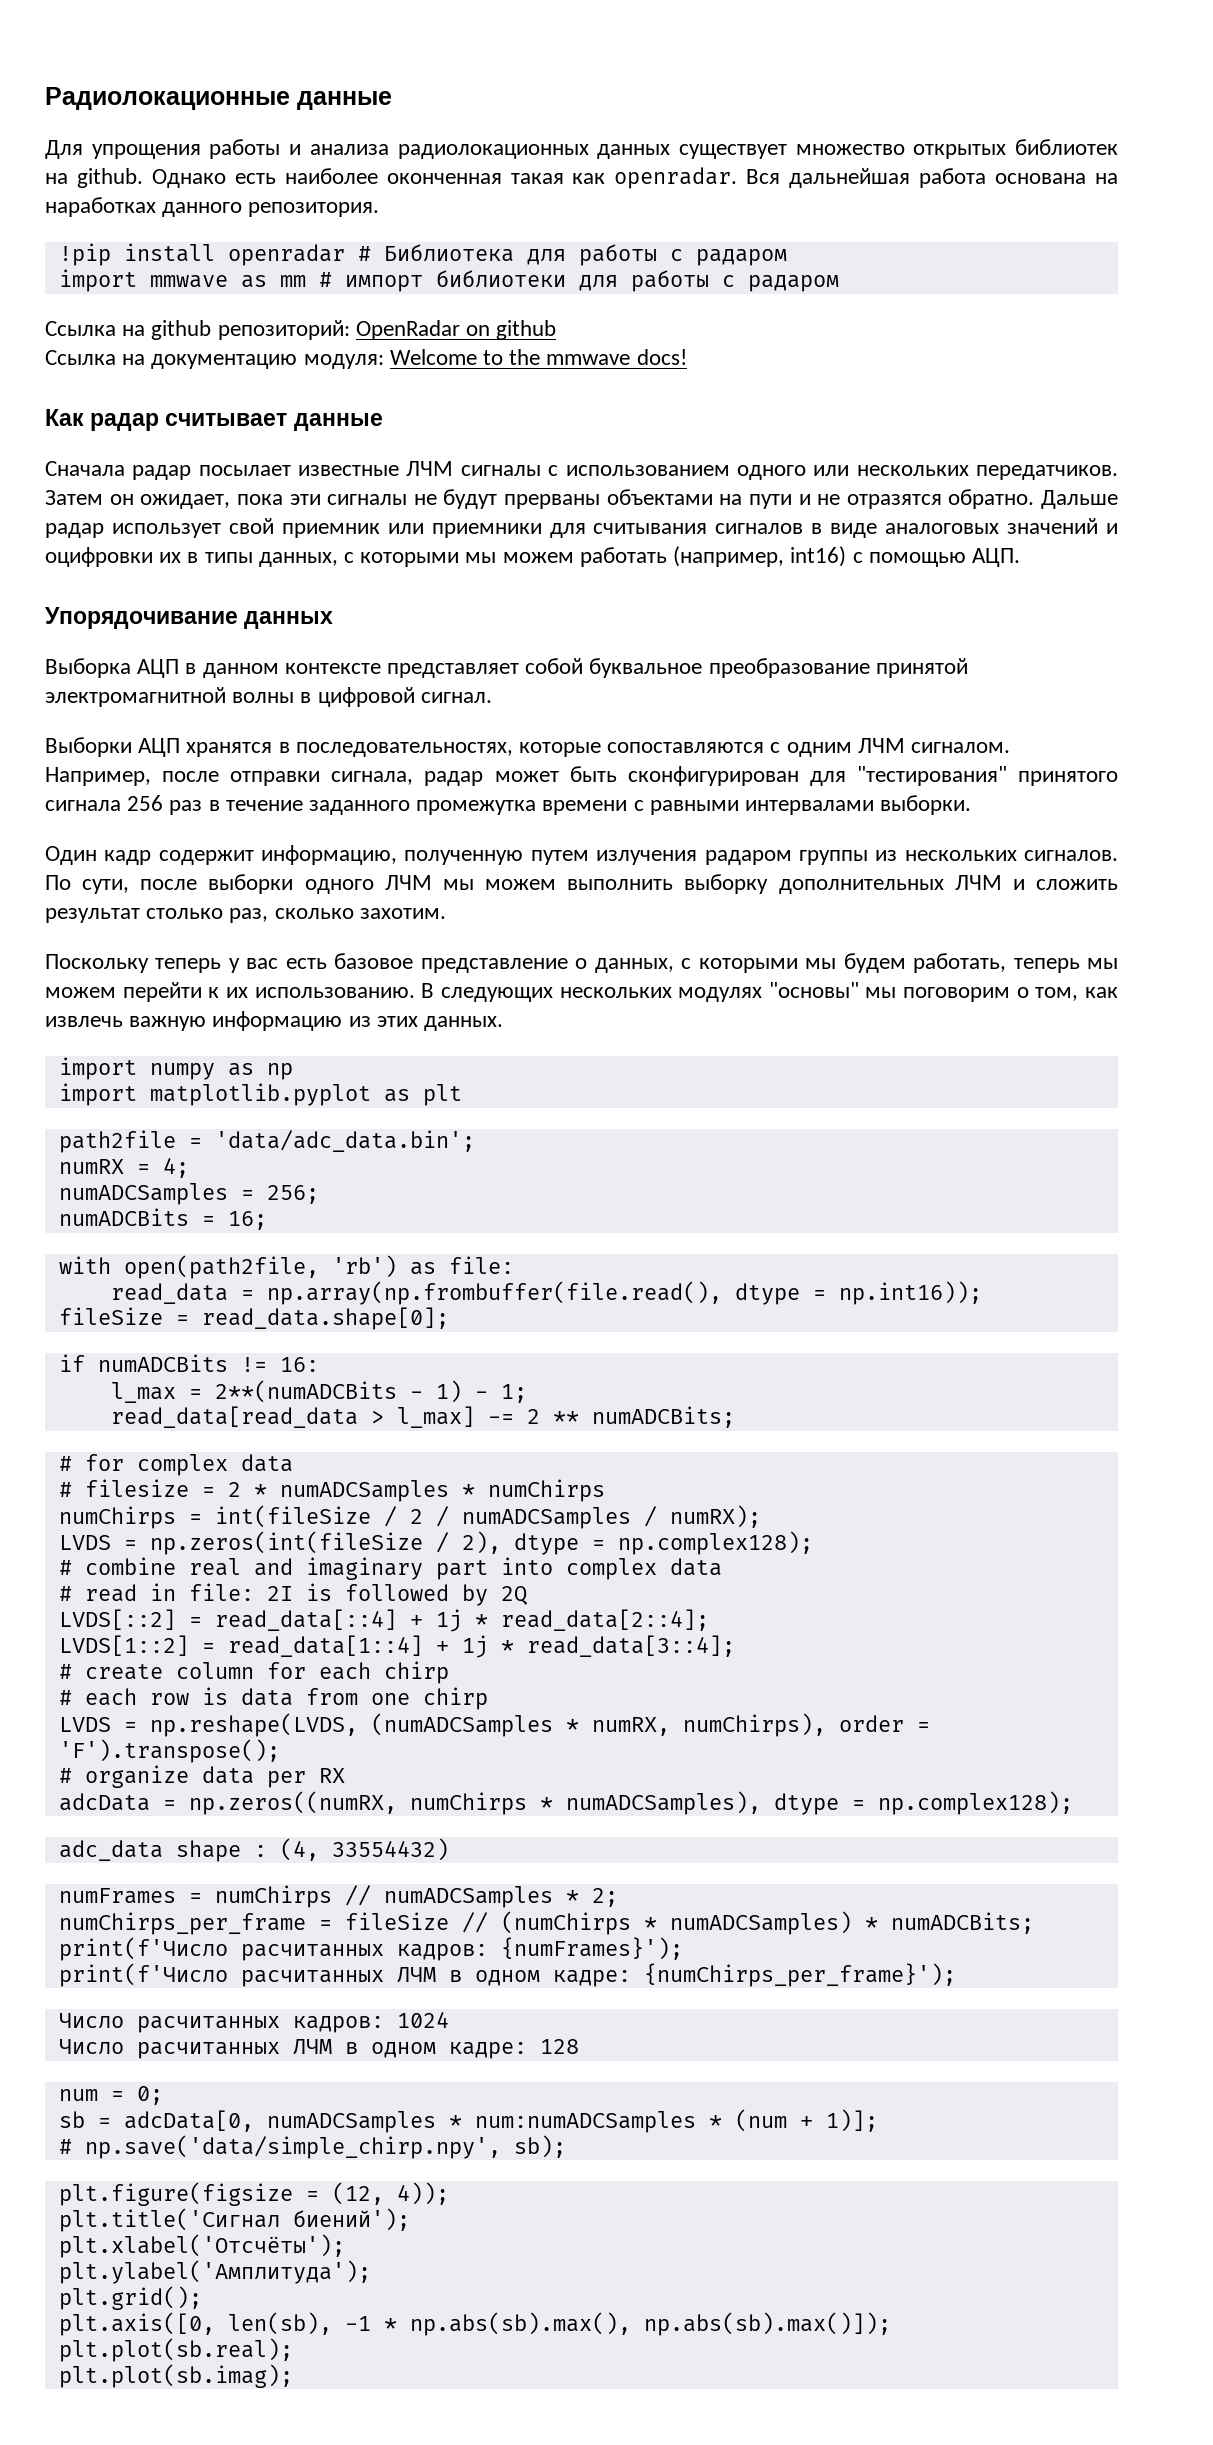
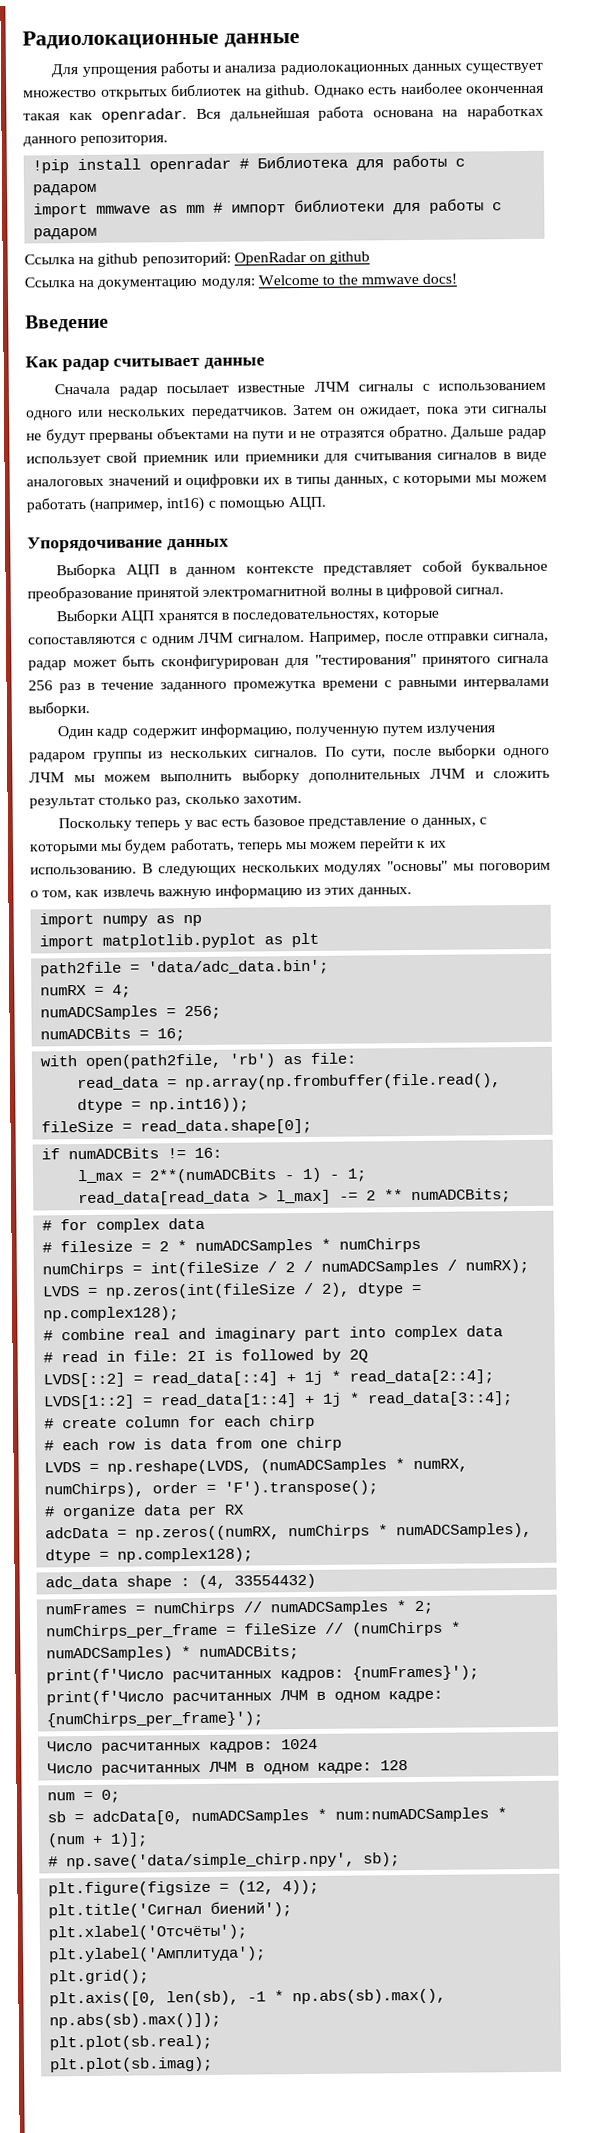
+ Введение

